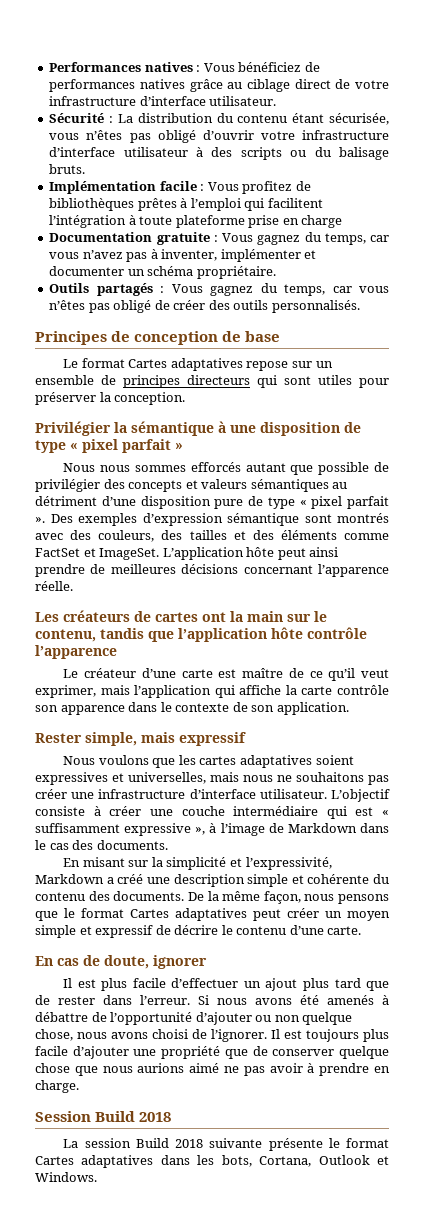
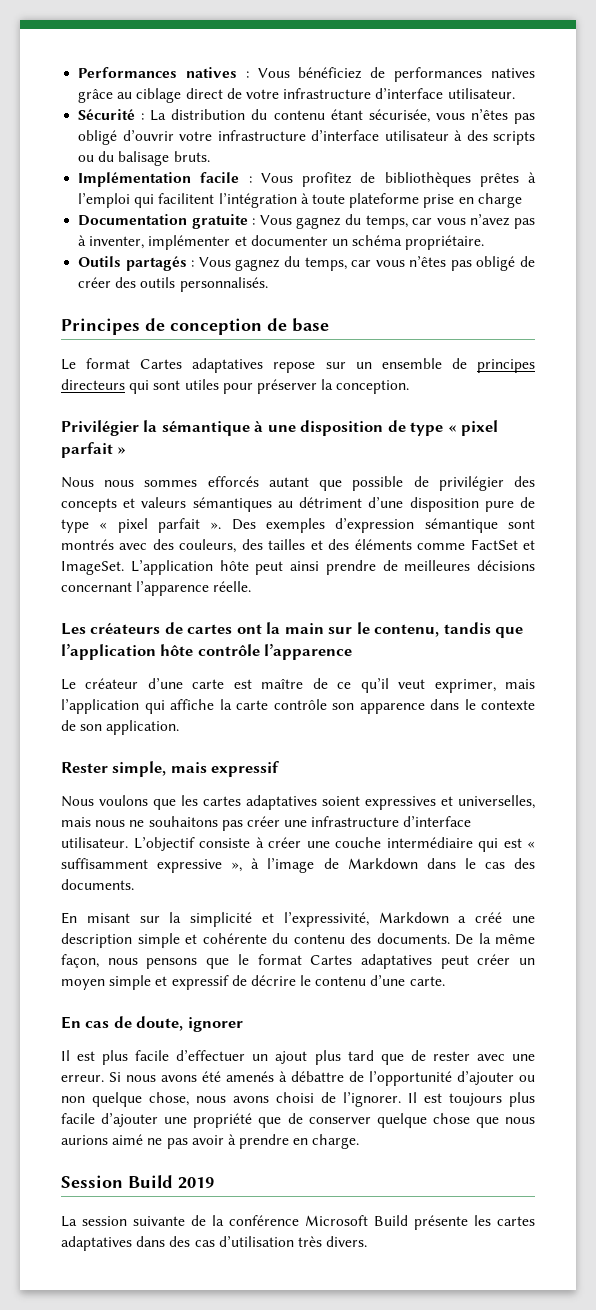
- Il est plus facile d’effectuer un ajout plus tard que de rester dans l’erreur.
+ Il est plus facile d’effectuer un ajout plus tard que de rester avec une erreur.
- Session Build 2018
+ Session Build 2019
- La session Build 2018 suivante présente le format Cartes adaptatives dans les bots, Cortana, Outlook et Windows.
+ La session suivante de la conférence Microsoft Build présente les cartes adaptatives dans des cas d’utilisation très divers.

